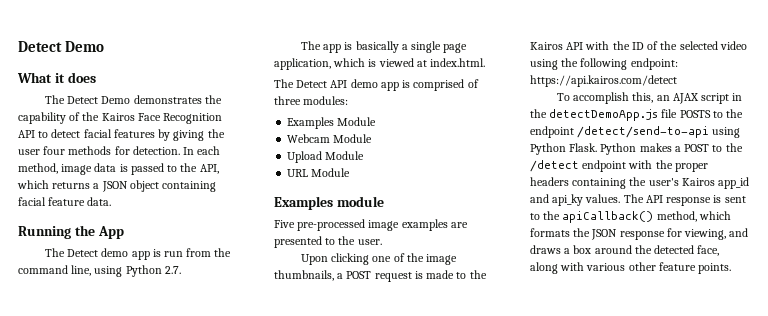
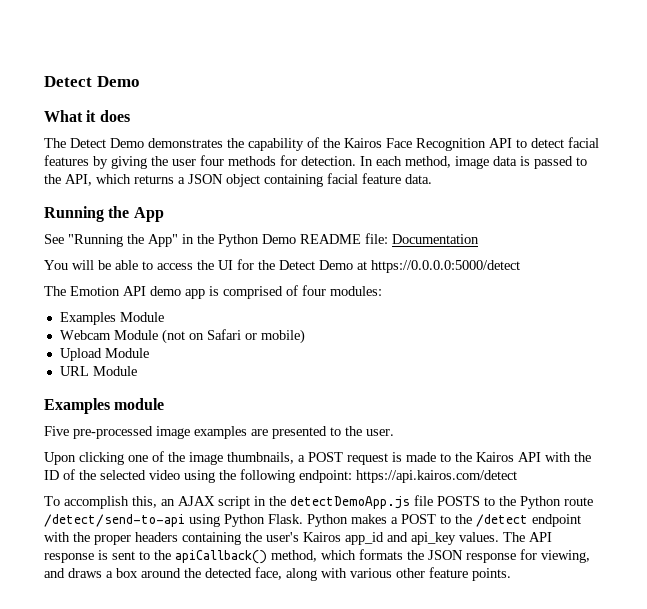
- The Detect demo app is run from the command line, using Python 2.7.
- The app is basically a single page application, which is viewed at index.html.
- The Detect API demo app is comprised of three modules:
+ See "Running the App" in the Python Demo README file: Documentation
+ You will be able to access the UI for the Detect Demo at https://0.0.0.0:5000/detect
+ The Emotion API demo app is comprised of four modules:
- Webcam Module
+ Webcam Module (not on Safari or mobile)
- To accomplish this, an AJAX script in the detectDemoApp.js file POSTS to the endpoint /detect/send-to-api using Python Flask.
+ To accomplish this, an AJAX script in the detectDemoApp.js file POSTS to the Python route /detect/send-to-api using Python Flask.
- Python makes a POST to the /detect endpoint with the proper headers containing the user's Kairos app_id and api_ky values.
+ Python makes a POST to the /detect endpoint with the proper headers containing the user's Kairos app_id and api_key values.

